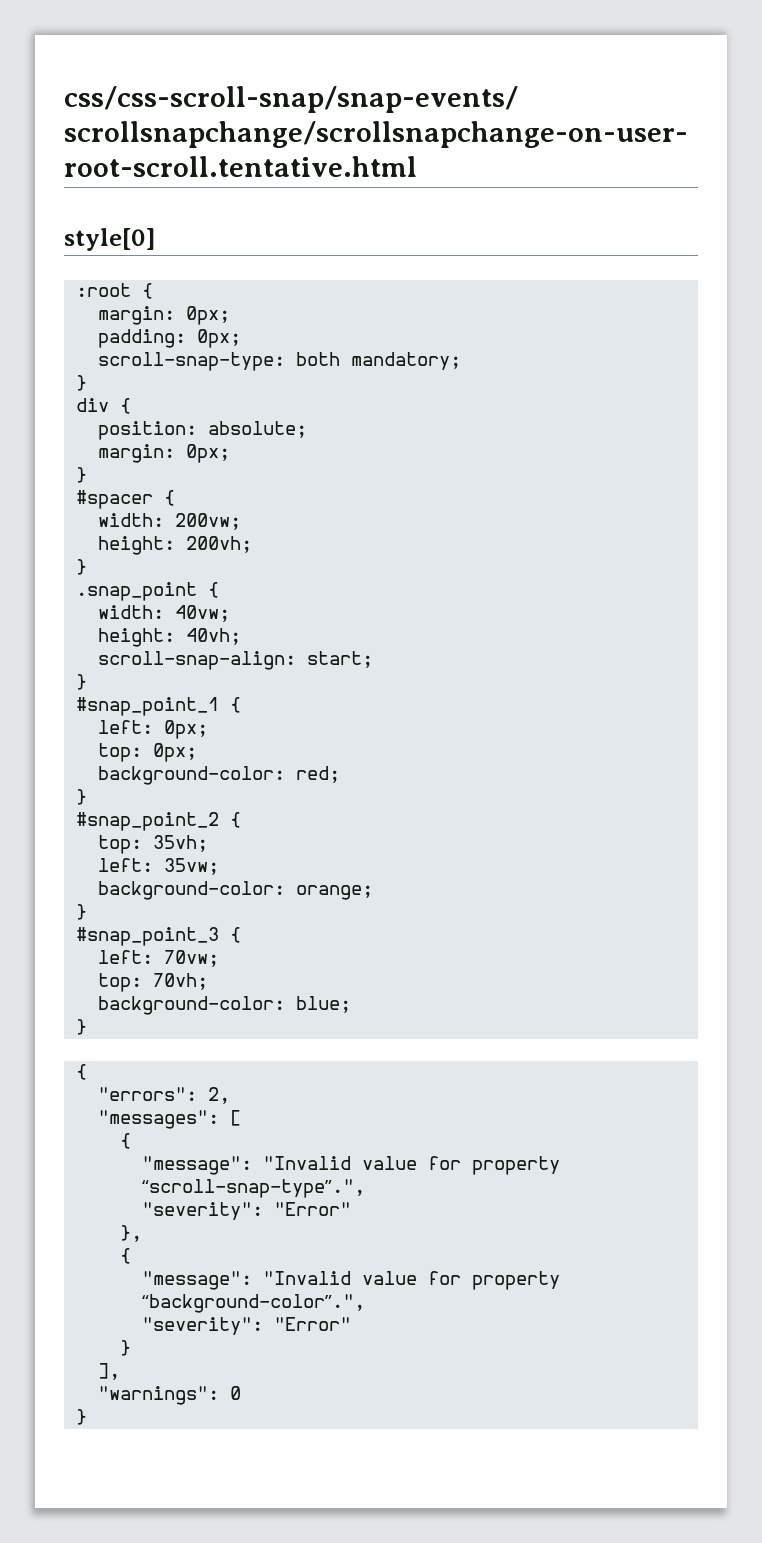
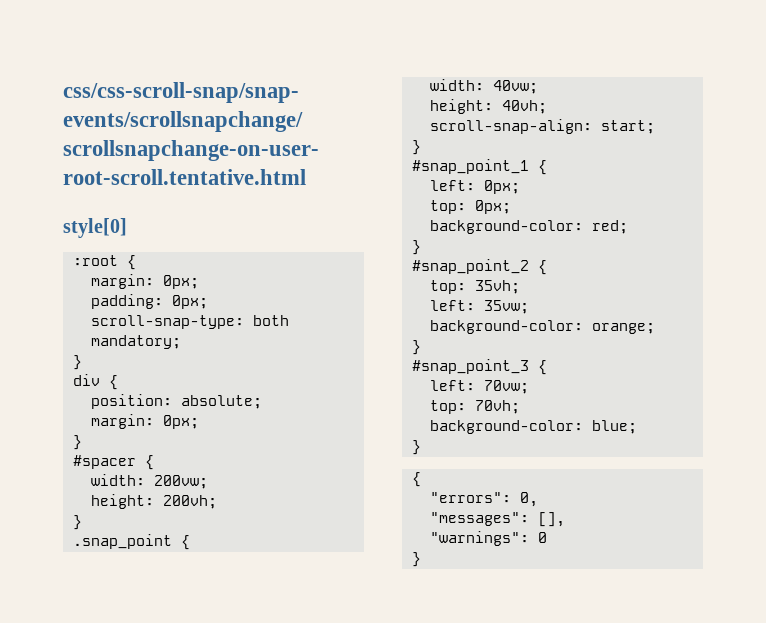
- "errors": 2,
+ "errors": 0,
- "messages": [
- {
- "message": "Invalid value for property “scroll-snap-type”.",
- "severity": "Error"
- },
- {
- "message": "Invalid value for property “background-color”.",
- "severity": "Error"
- }
- ],
+ "messages": [],

